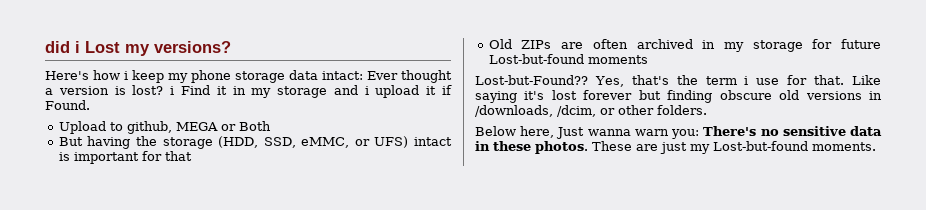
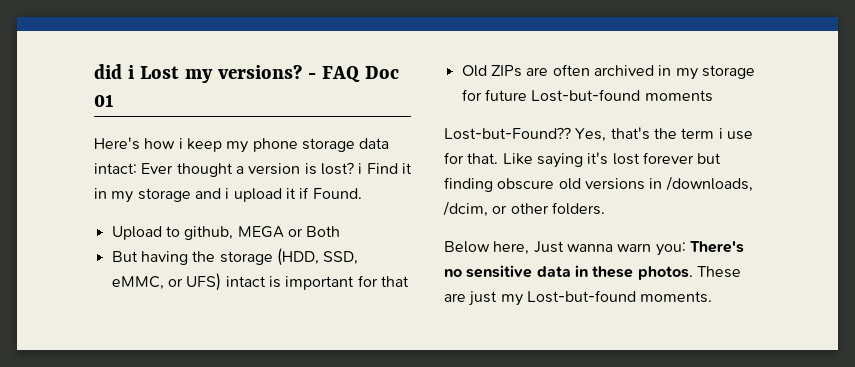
+ - FAQ Doc 01

